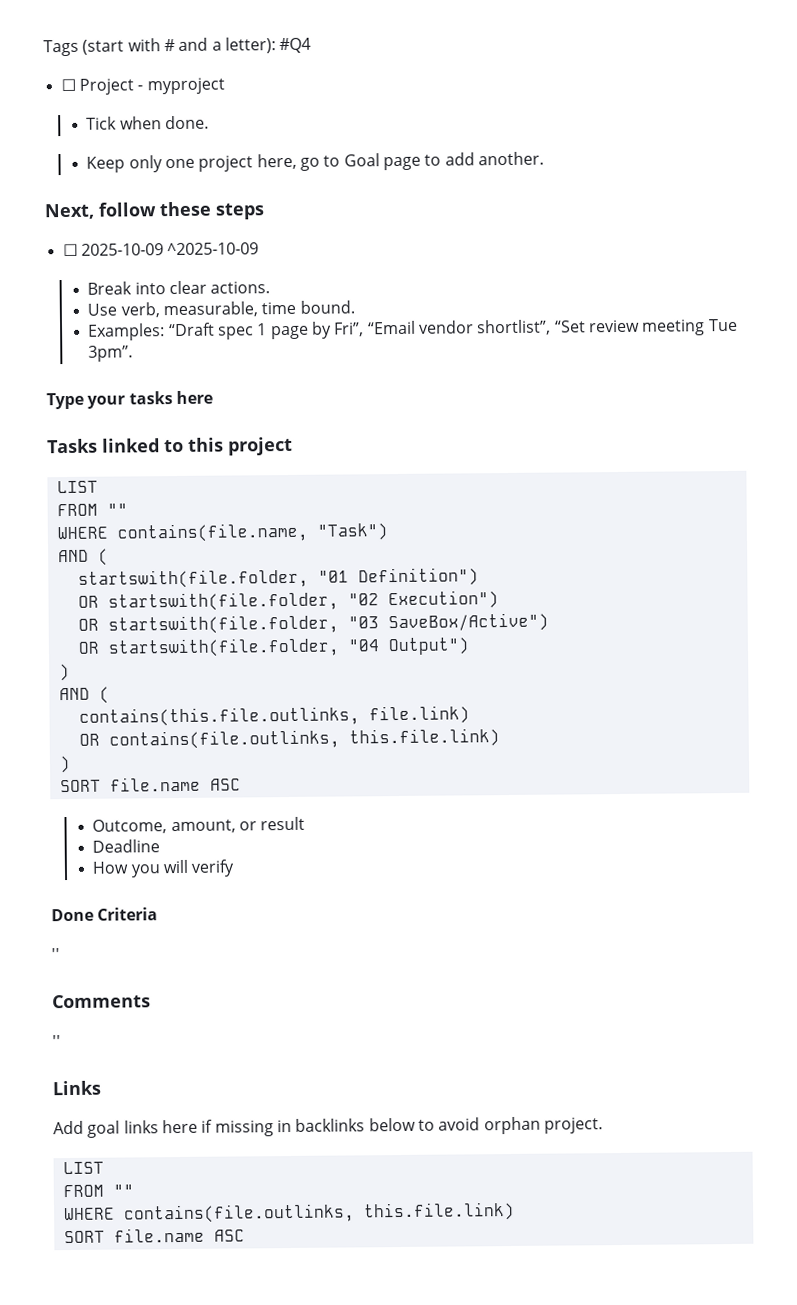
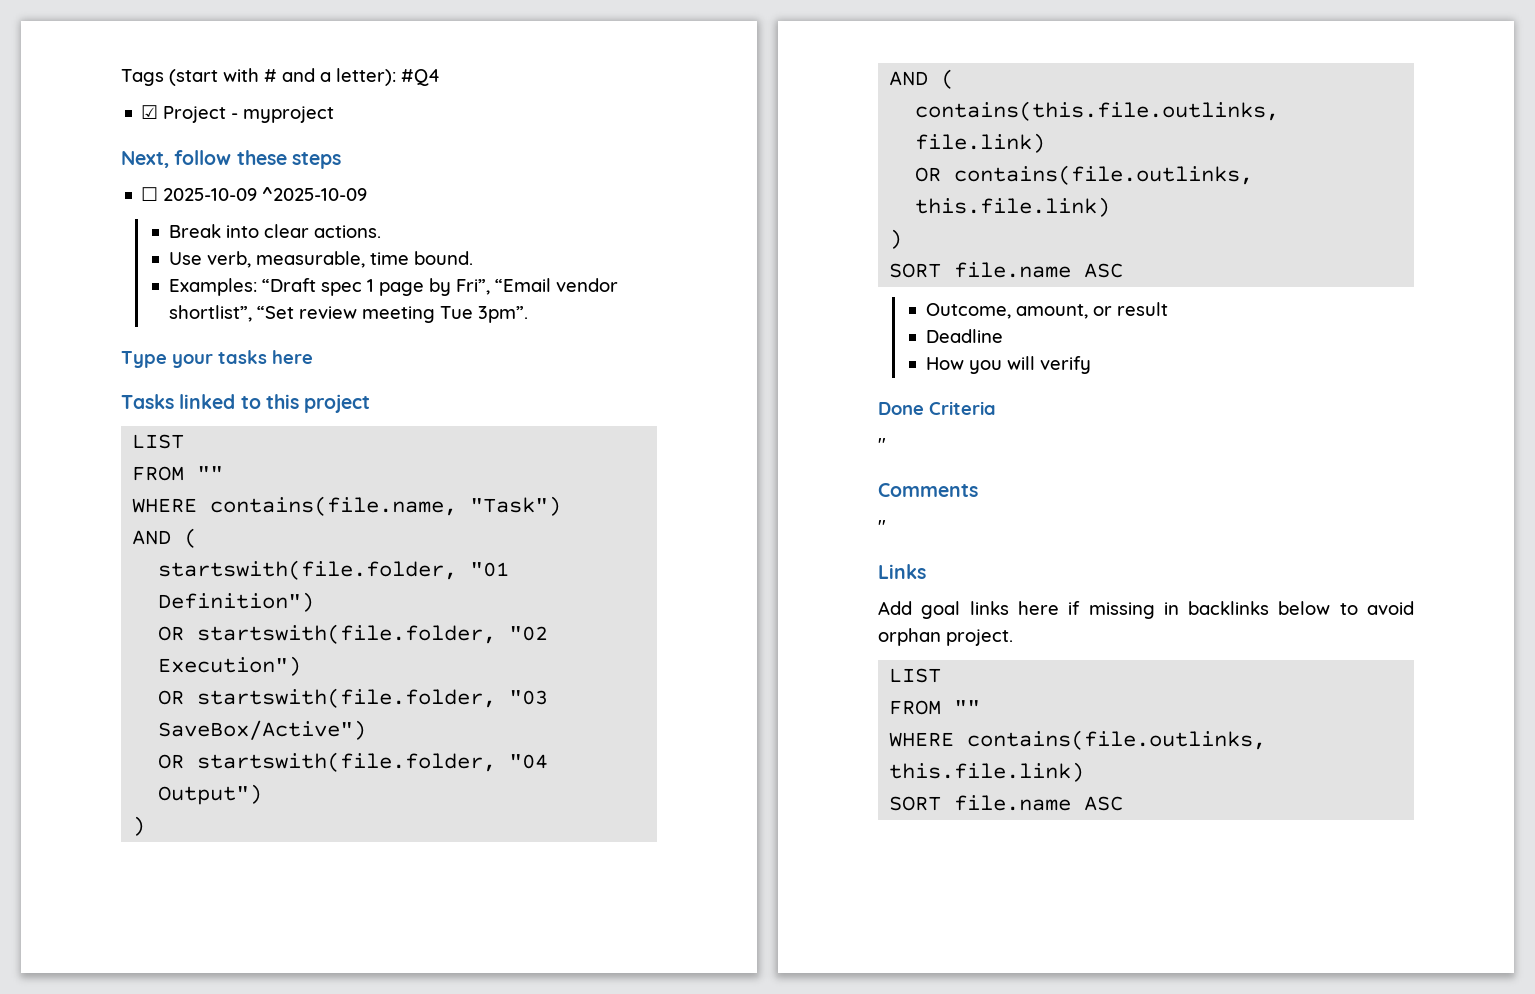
- ☐ Project - myproject
+ ☑ Project - myproject
- Tick when done.
- Keep only one project here, go to Goal page to add another.

